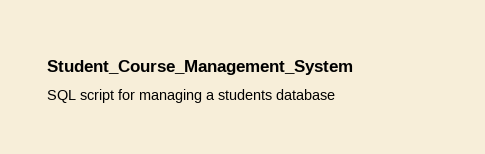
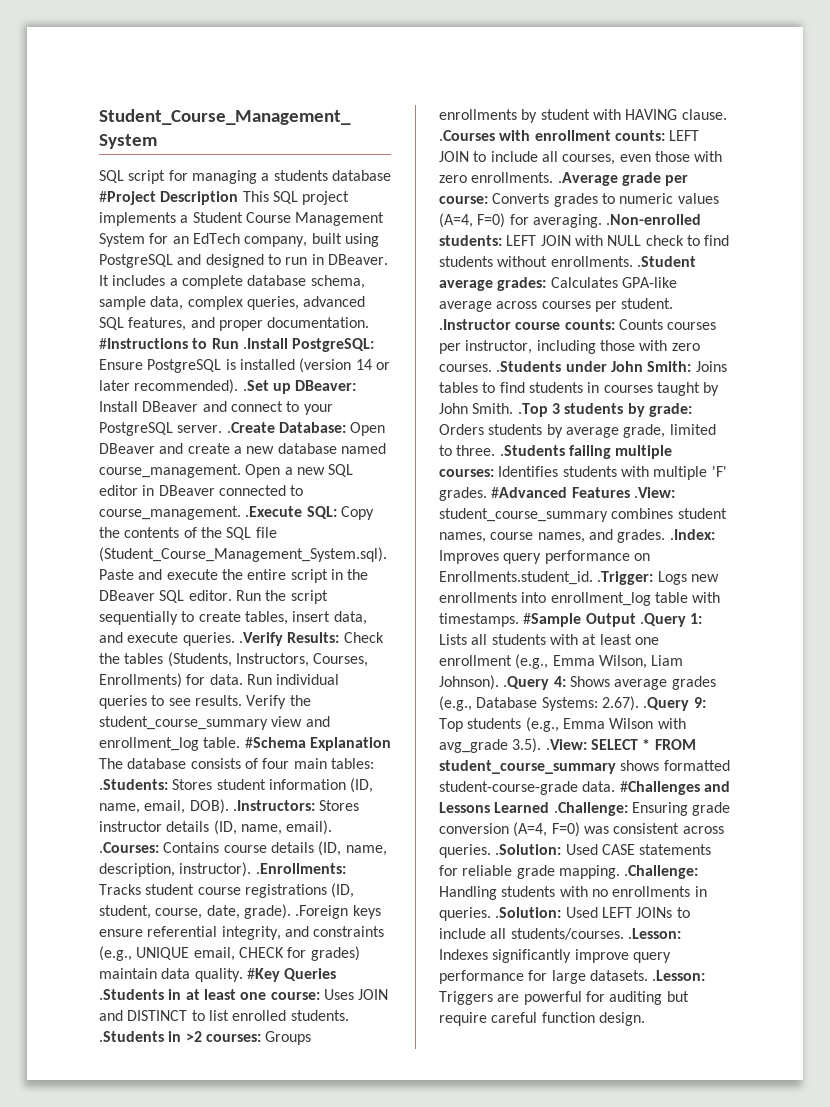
- SQL script for managing a students database
+ SQL script for managing a students database #Project Description This SQL project implements a Student Course Management System for an EdTech company, built using PostgreSQL and designed to run in DBeaver. It includes a complete database schema, sample data, complex queries, advanced SQL features, and proper documentation. #Instructions to Run .Install PostgreSQL: Ensure PostgreSQL is installed (version 14 or later recommended). .Set up DBeaver: Install DBeaver and connect to your PostgreSQL server. .Create Database: Open DBeaver and create a new database named course_management. Open a new SQL editor in DBeaver connected to course_management. .Execute SQL: Copy the contents of the SQL file (Student_Course_Management_System.sql). Paste and execute the entire script in the DBeaver SQL editor. Run the script sequentially to create tables, insert data, and execute queries. .Verify Results: Check the tables (Students, Instructors, Courses, Enrollments) for data. Run individual queries to see results. Verify the student_course_summary view and enrollment_log table. #Schema Explanation The database consists of four main tables: .Students: Stores student information (ID, name, email, DOB). .Instructors: Stores instructor details (ID, name, email). .Courses: Contains course details (ID, name, description, instructor). .Enrollments: Tracks student course registrations (ID, student, course, date, grade). .Foreign keys ensure referential integrity, and constraints (e.g., UNIQUE email, CHECK for grades) maintain data quality. #Key Queries .Students in at least one course: Uses JOIN and DISTINCT to list enrolled students. .Students in >2 courses: Groups enrollments by student with HAVING clause. .Courses with enrollment counts: LEFT JOIN to include all courses, even those with zero enrollments. .Average grade per course: Converts grades to numeric values (A=4, F=0) for averaging. .Non-enrolled students: LEFT JOIN with NULL check to find students without enrollments. .Student average grades: Calculates GPA-like average across courses per student. .Instructor course counts: Counts courses per instructor, including those with zero courses. .Students under John Smith: Joins tables to find students in courses taught by John Smith. .Top 3 students by grade: Orders students by average grade, limited to three. .Students failing multiple courses: Identifies students with multiple 'F' grades. #Advanced Features .View: student_course_summary combines student names, course names, and grades. .Index: Improves query performance on Enrollments.student_id. .Trigger: Logs new enrollments into enrollment_log table with timestamps. #Sample Output .Query 1: Lists all students with at least one enrollment (e.g., Emma Wilson, Liam Johnson). .Query 4: Shows average grades (e.g., Database Systems: 2.67). .Query 9: Top students (e.g., Emma Wilson with avg_grade 3.5). .View: SELECT * FROM student_course_summary shows formatted student-course-grade data. #Challenges and Lessons Learned .Challenge: Ensuring grade conversion (A=4, F=0) was consistent across queries. .Solution: Used CASE statements for reliable grade mapping. .Challenge: Handling students with no enrollments in queries. .Solution: Used LEFT JOINs to include all students/courses. .Lesson: Indexes significantly improve query performance for large datasets. .Lesson: Triggers are powerful for auditing but require careful function design.

